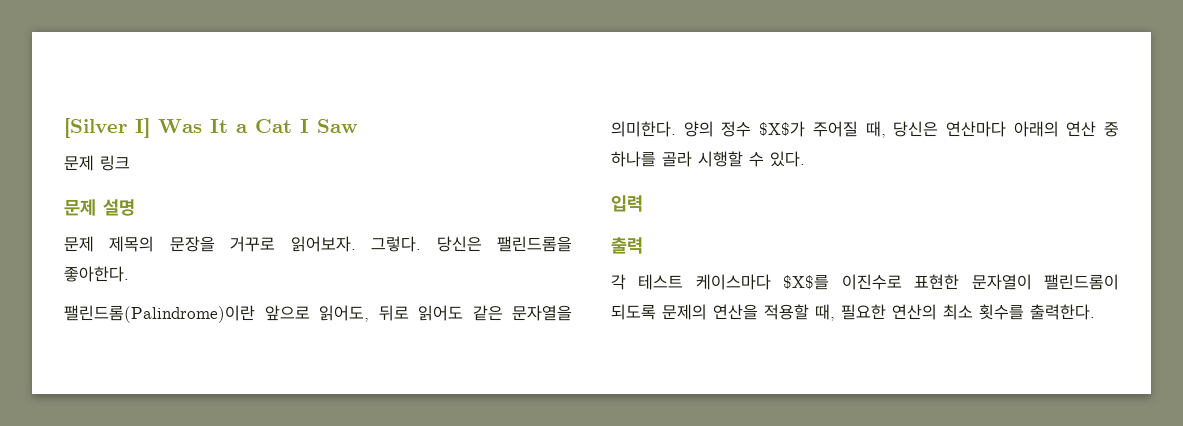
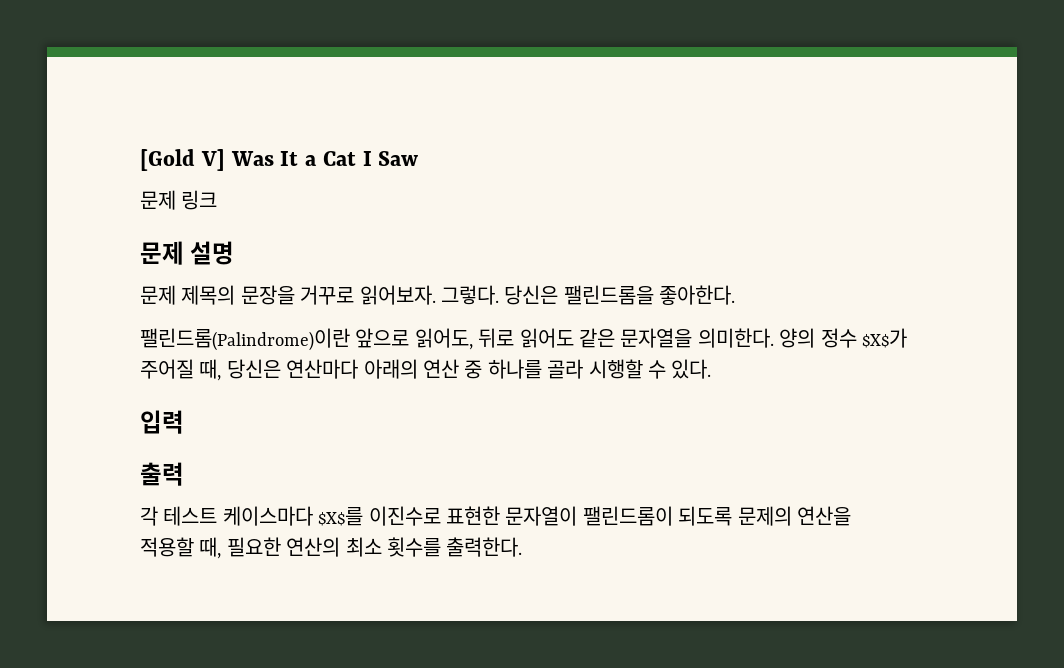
- [Silver I] Was It a Cat I Saw
+ [Gold V] Was It a Cat I Saw

